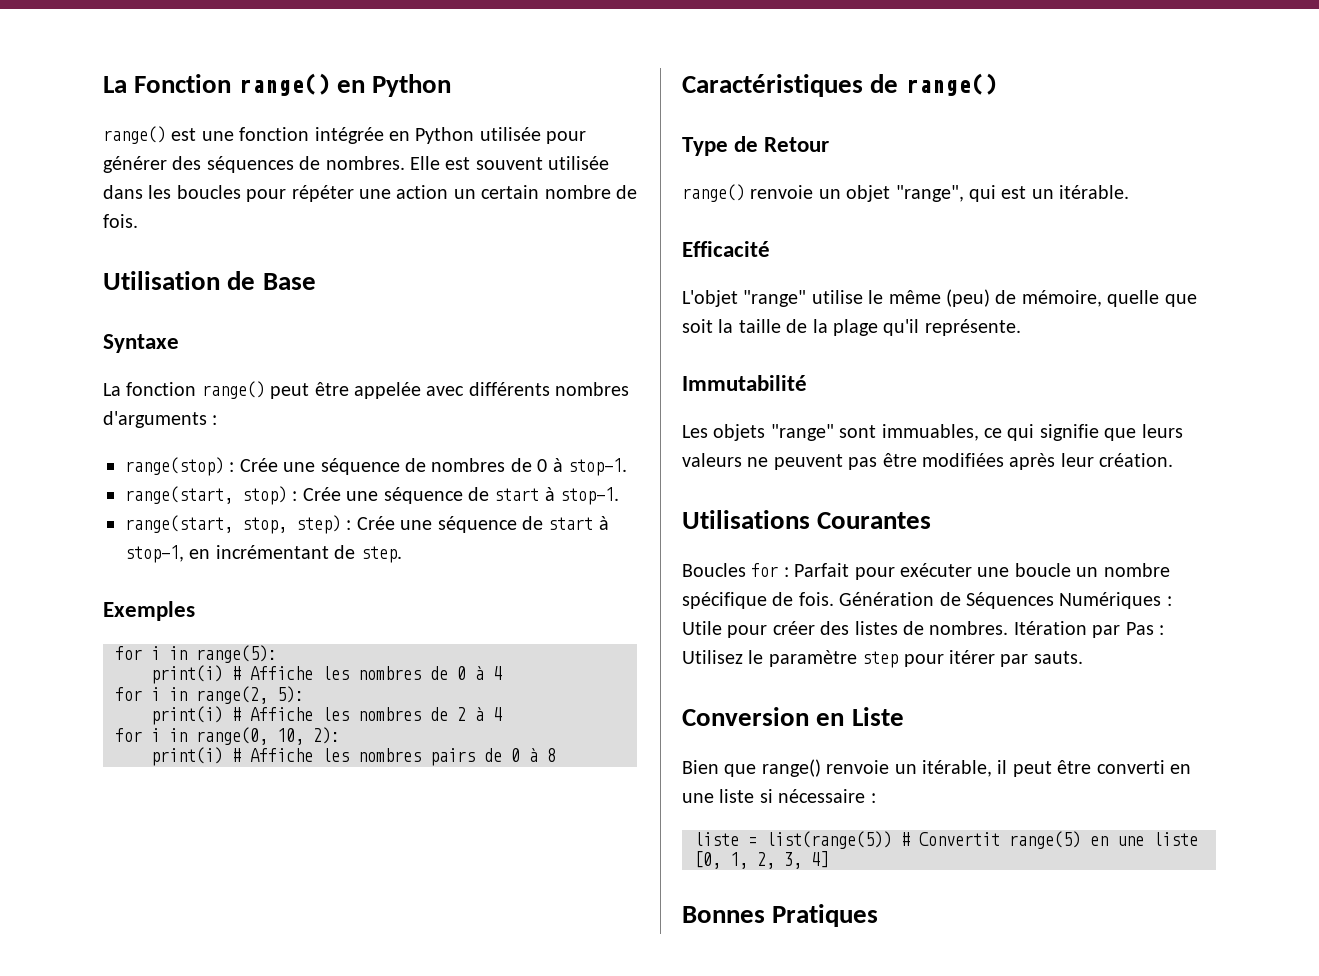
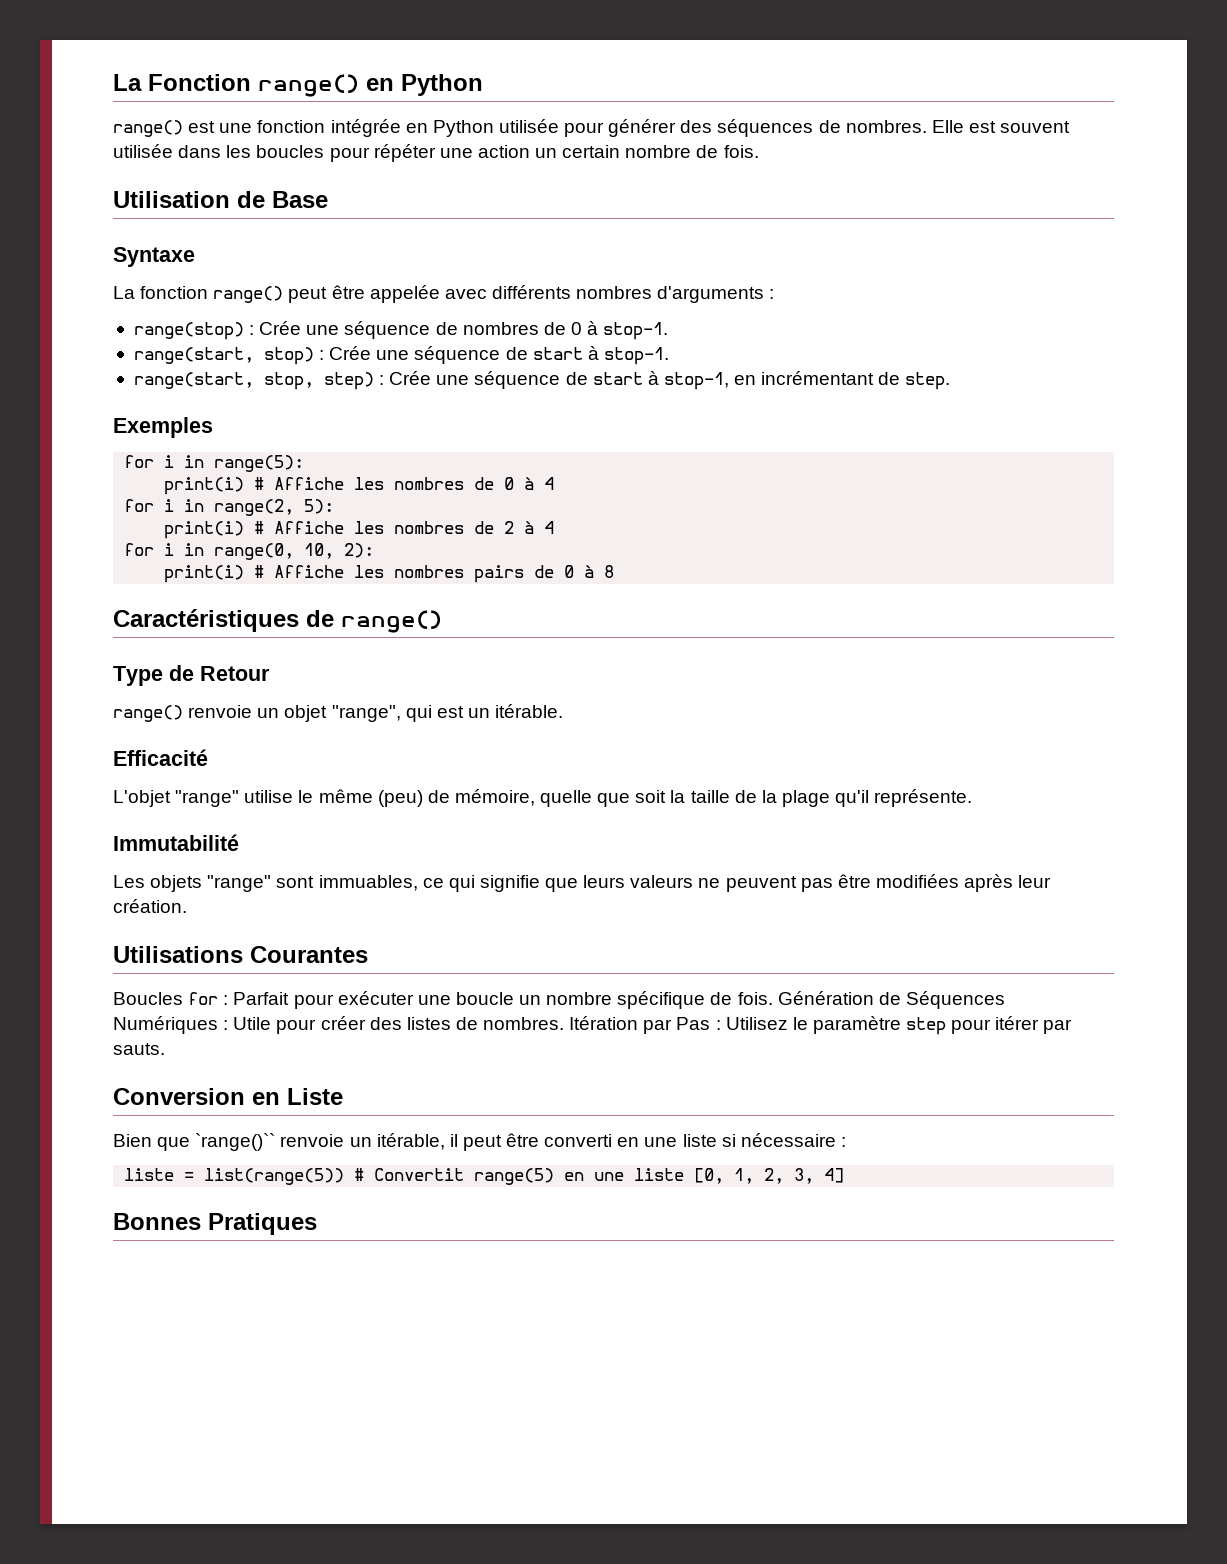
- Bien que range() renvoie un itérable, il peut être converti en une liste si nécessaire :
+ Bien que `range()`` renvoie un itérable, il peut être converti en une liste si nécessaire :

